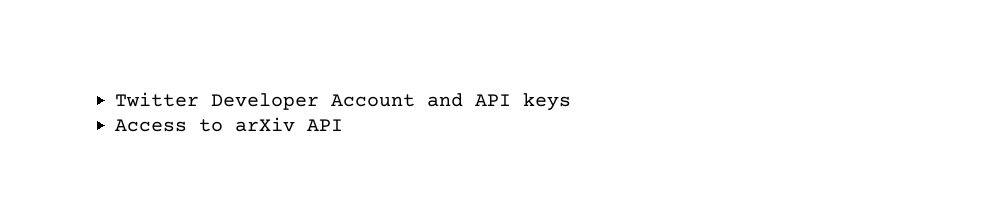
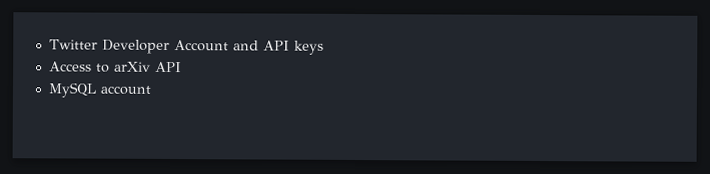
+ MySQL account

